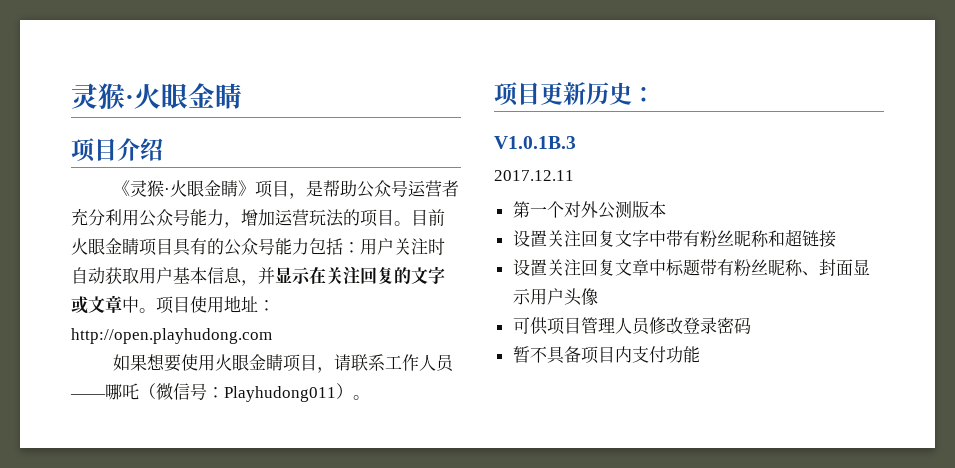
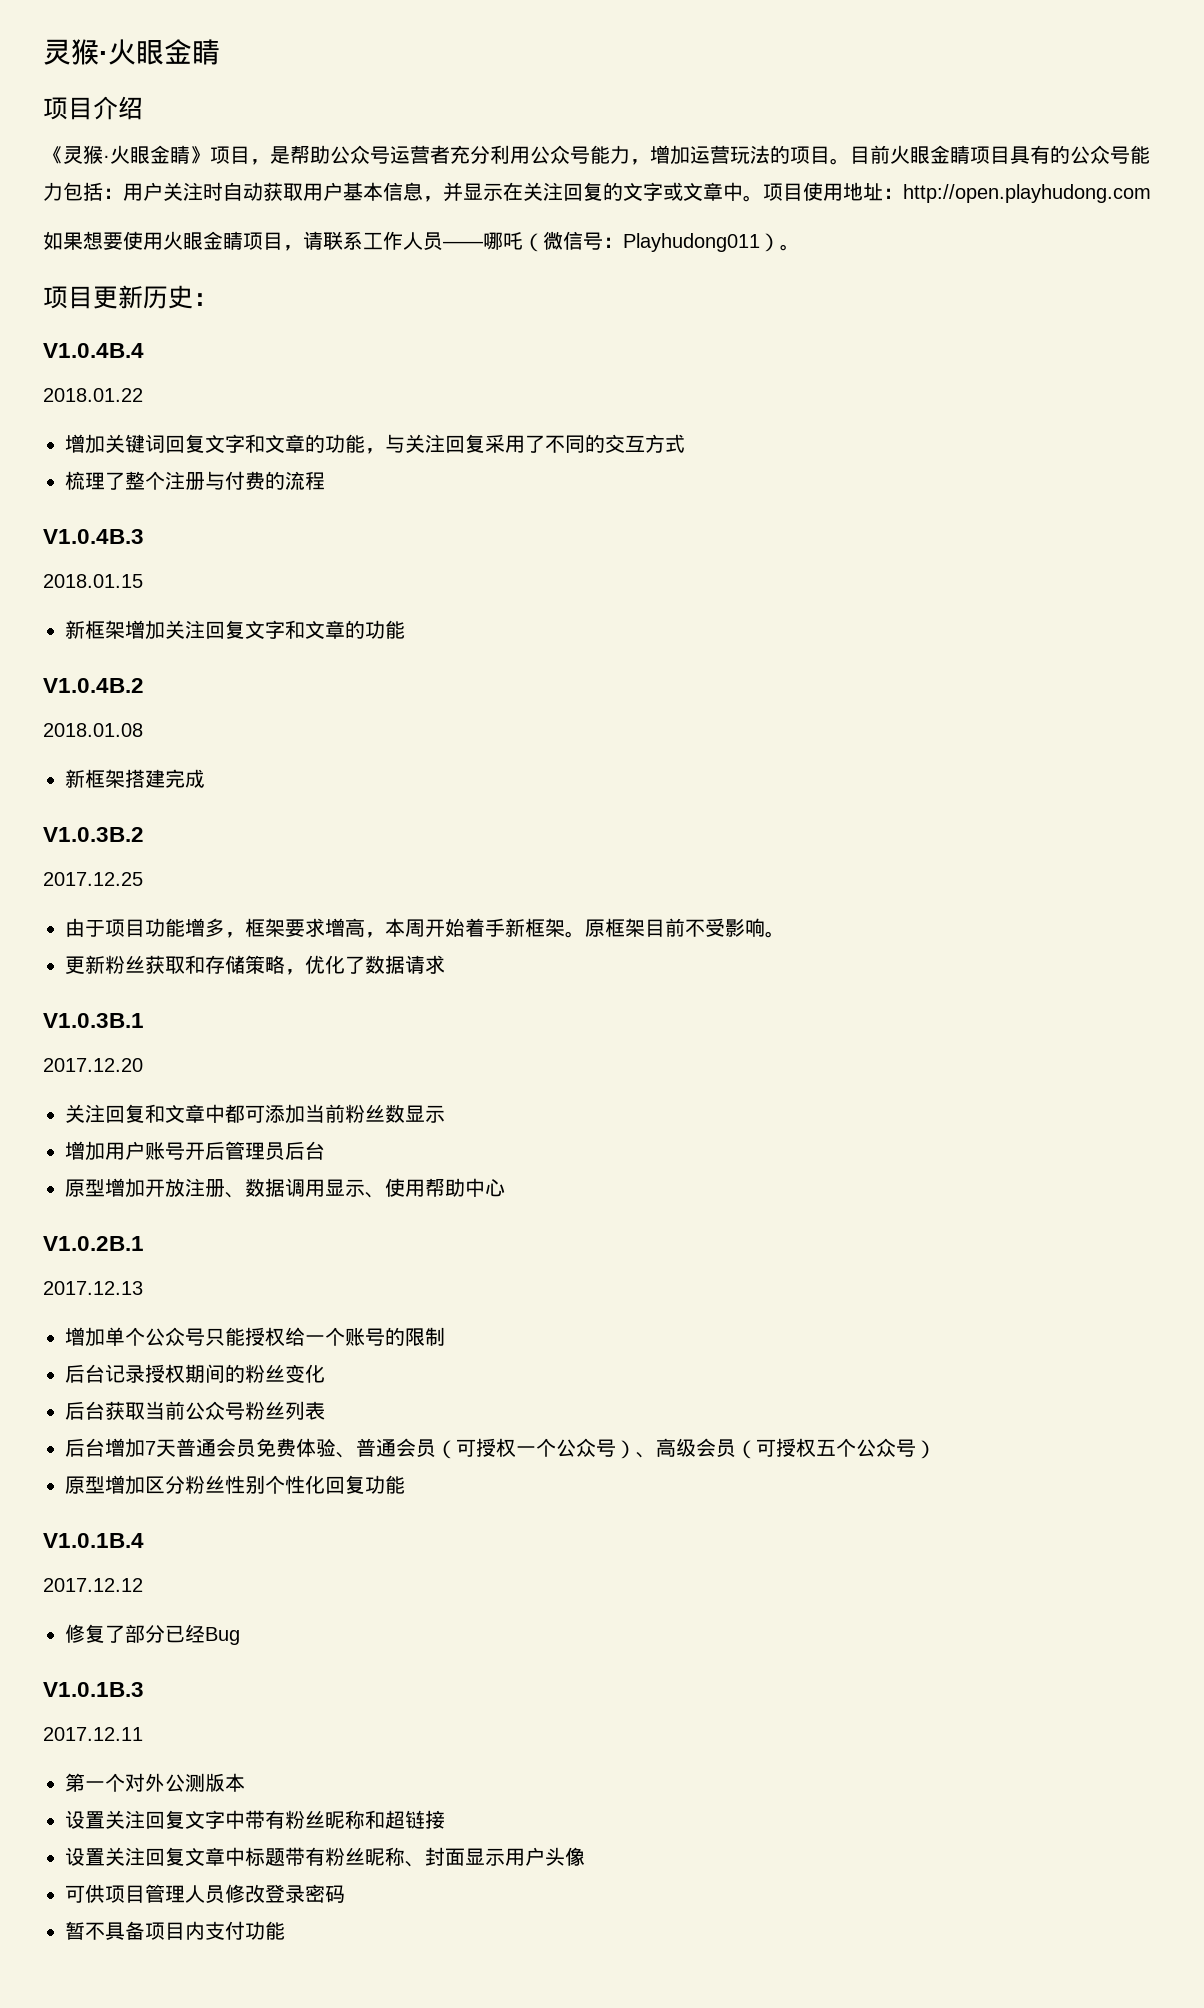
+ V1.0.4B.4
+ 2018.01.22
+ 增加关键词回复文字和文章的功能，与关注回复采用了不同的交互方式
+ 梳理了整个注册与付费的流程
+ V1.0.4B.3
+ 2018.01.15
+ 新框架增加关注回复文字和文章的功能
+ V1.0.4B.2
+ 2018.01.08
+ 新框架搭建完成
+ V1.0.3B.2
+ 2017.12.25
+ 由于项目功能增多，框架要求增高，本周开始着手新框架。原框架目前不受影响。
+ 更新粉丝获取和存储策略，优化了数据请求
+ V1.0.3B.1
+ 2017.12.20
+ 关注回复和文章中都可添加当前粉丝数显示
+ 增加用户账号开后管理员后台
+ 原型增加开放注册、数据调用显示、使用帮助中心
+ V1.0.2B.1
+ 2017.12.13
+ 增加单个公众号只能授权给一个账号的限制
+ 后台记录授权期间的粉丝变化
+ 后台获取当前公众号粉丝列表
+ 后台增加7天普通会员免费体验、普通会员（可授权一个公众号）、高级会员（可授权五个公众号）
+ 原型增加区分粉丝性别个性化回复功能
+ V1.0.1B.4
+ 2017.12.12
+ 修复了部分已经Bug

